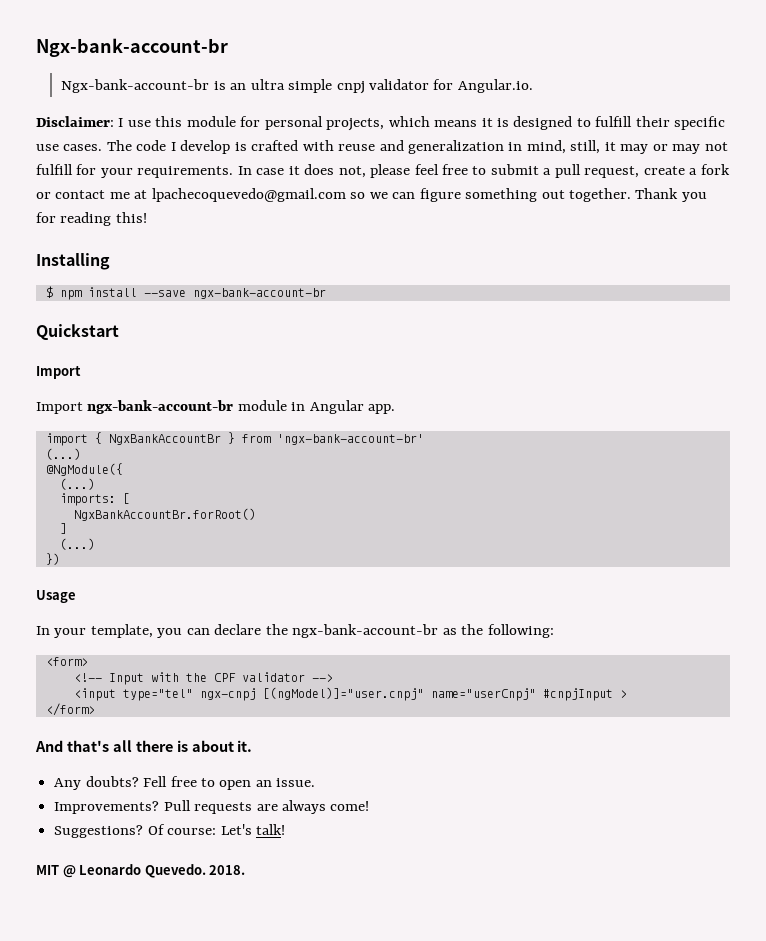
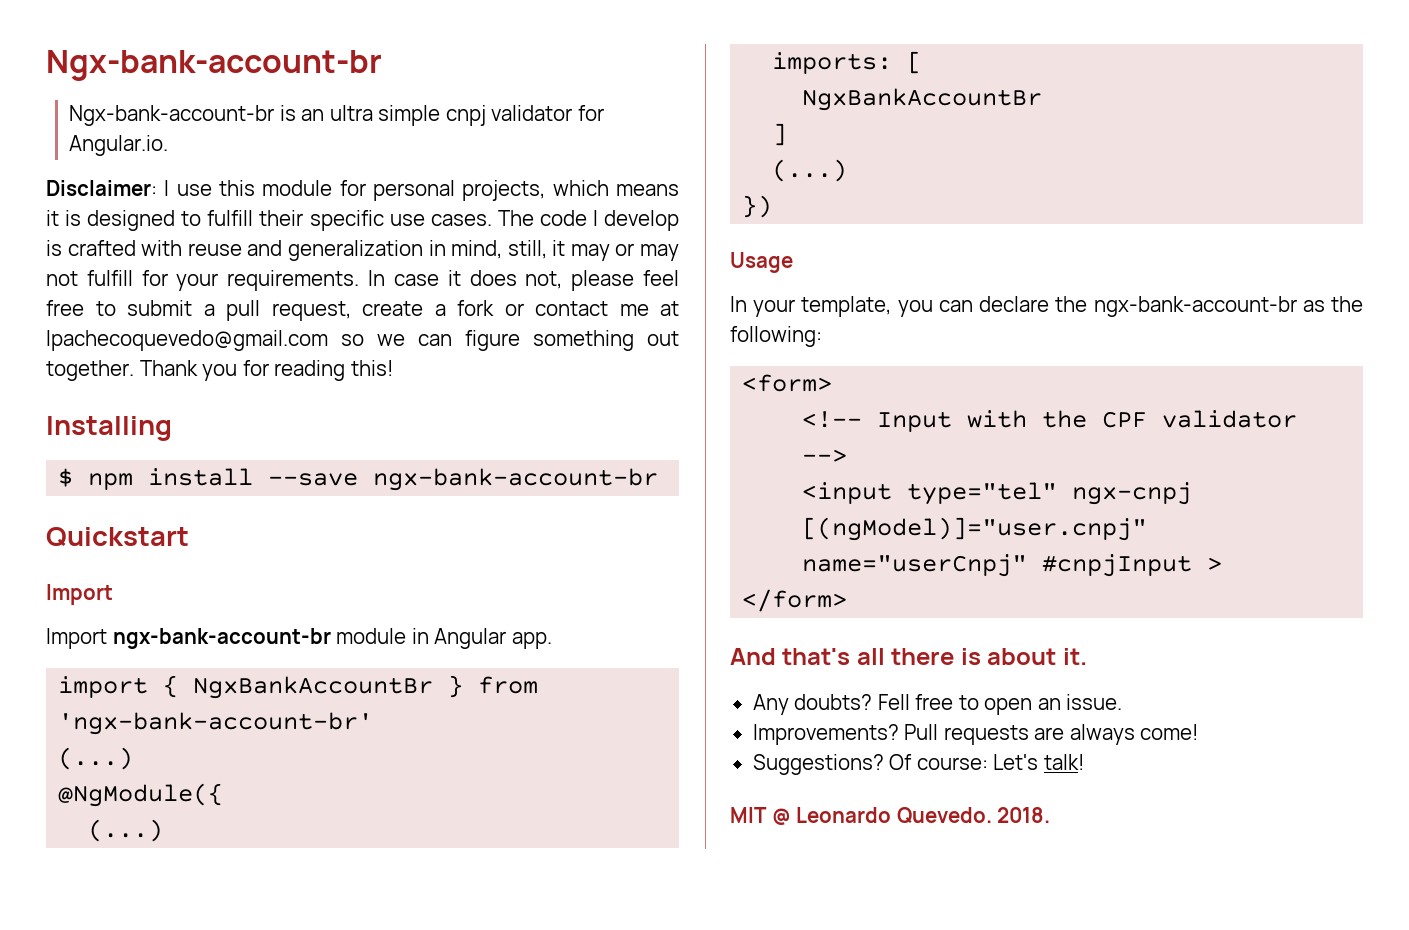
  imports: [
- NgxBankAccountBr.forRoot()
+ NgxBankAccountBr

